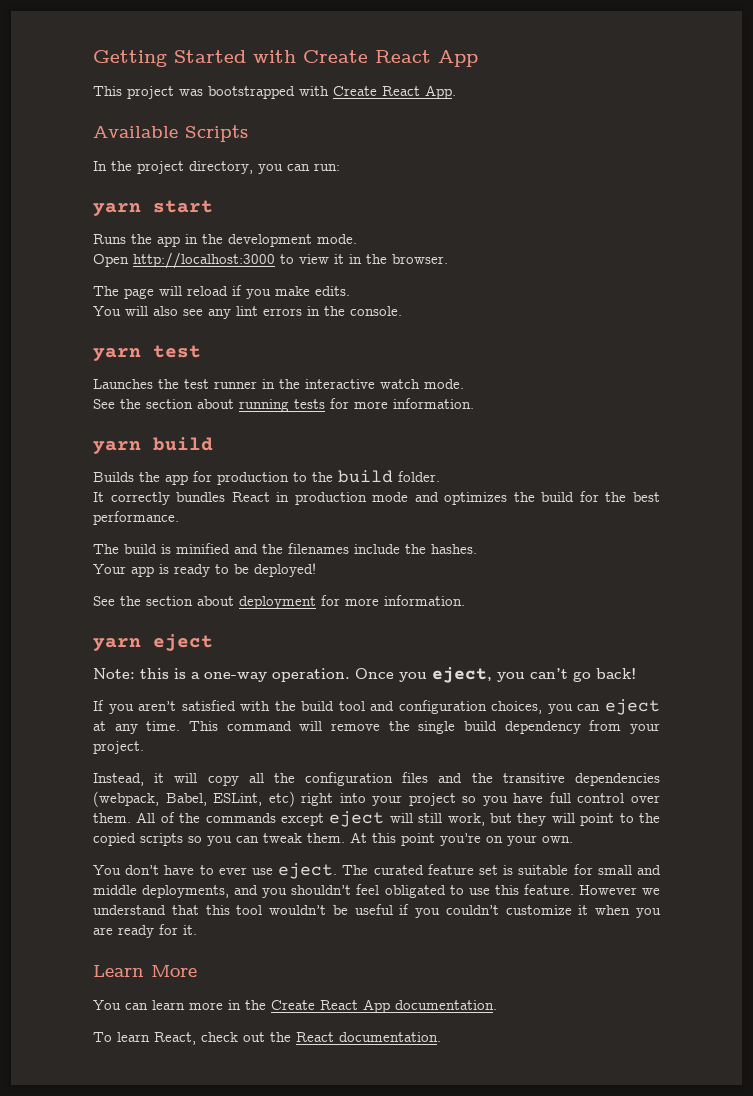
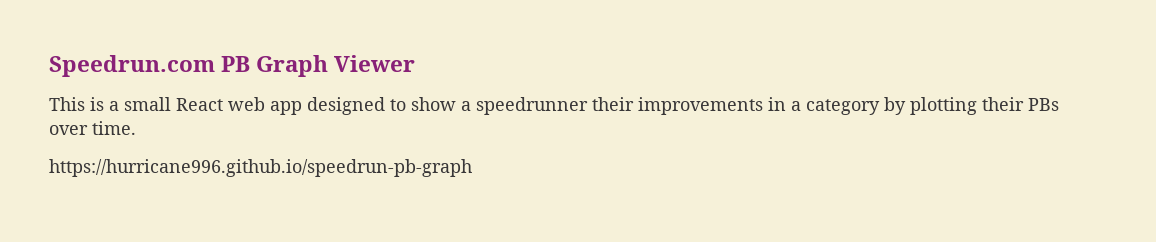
- Getting Started with Create React App
- This project was bootstrapped with Create React App.
- Available Scripts
- In the project directory, you can run:
- yarn start
- Runs the app in the development mode.
- Open http://localhost:3000 to view it in the browser.
- The page will reload if you make edits.
- You will also see any lint errors in the console.
- yarn test
- Launches the test runner in the interactive watch mode.
- See the section about running tests for more information.
- yarn build
- Builds the app for production to the build folder.
- It correctly bundles React in production mode and optimizes the build for the best performance.
- The build is minified and the filenames include the hashes.
- Your app is ready to be deployed!
- See the section about deployment for more information.
- yarn eject
- Note: this is a one-way operation. Once you eject, you can’t go back!
- If you aren’t satisfied with the build tool and configuration choices, you can eject at any time. This command will remove the single build dependency from your project.
- Instead, it will copy all the configuration files and the transitive dependencies (webpack, Babel, ESLint, etc) right into your project so you have full control over them. All of the commands except eject will still work, but they will point to the copied scripts so you can tweak them. At this point you’re on your own.
- You don’t have to ever use eject. The curated feature set is suitable for small and middle deployments, and you shouldn’t feel obligated to use this feature. However we understand that this tool wouldn’t be useful if you couldn’t customize it when you are ready for it.
- Learn More
- You can learn more in the Create React App documentation.
- To learn React, check out the React documentation.
+ Speedrun.com PB Graph Viewer
+ This is a small React web app designed to show a speedrunner their improvements in a category by plotting their PBs over time.
+ https://hurricane996.github.io/speedrun-pb-graph

